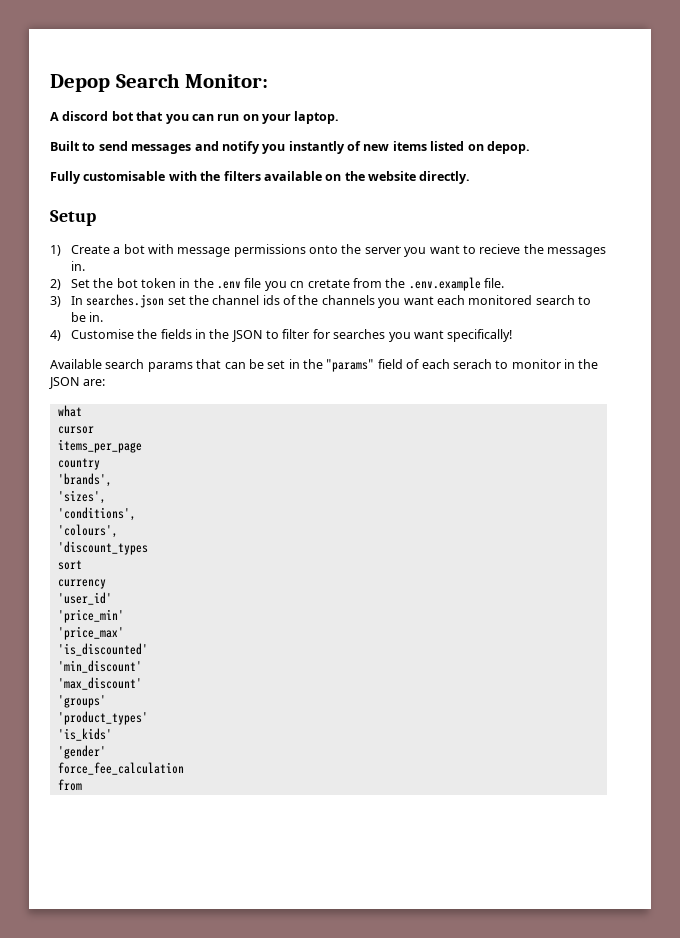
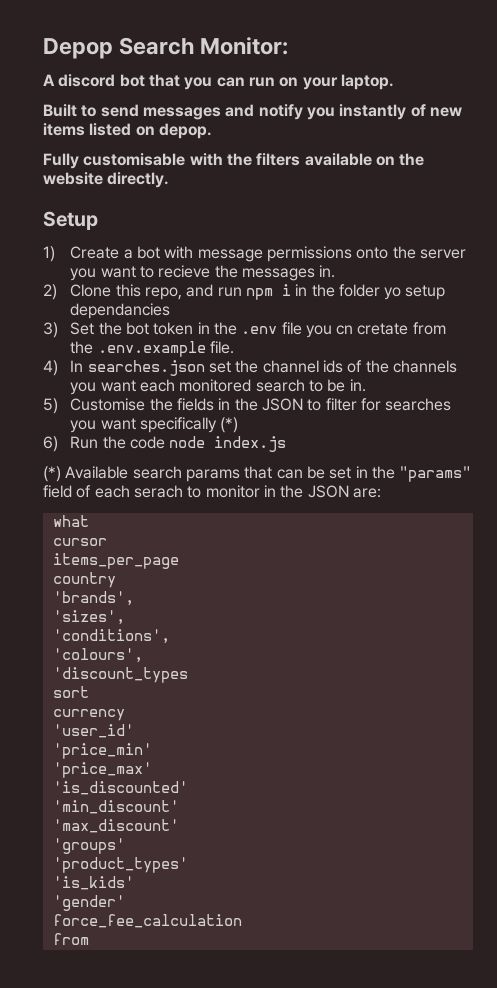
- 2) Set the bot token in the .env file you cn cretate from the .env.example file.
+ 2) Clone this repo, and run npm i in the folder yo setup dependancies
+ 3) Set the bot token in the .env file you cn cretate from the .env.example file.
- 3) In searches.json set the channel ids of the channels you want each monitored search to be in.
+ 4) In searches.json set the channel ids of the channels you want each monitored search to be in.
- 4) Customise the fields in the JSON to filter for searches you want specifically!
- Available search params that can be set in the "params" field of each serach to monitor in the JSON are:
+ 5) Customise the fields in the JSON to filter for searches you want specifically (*)
+ 6) Run the code node index.js
+ (*) Available search params that can be set in the "params" field of each serach to monitor in the JSON are:

